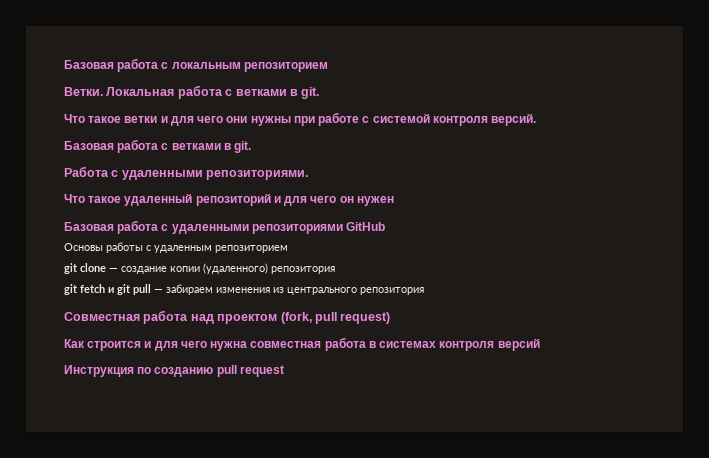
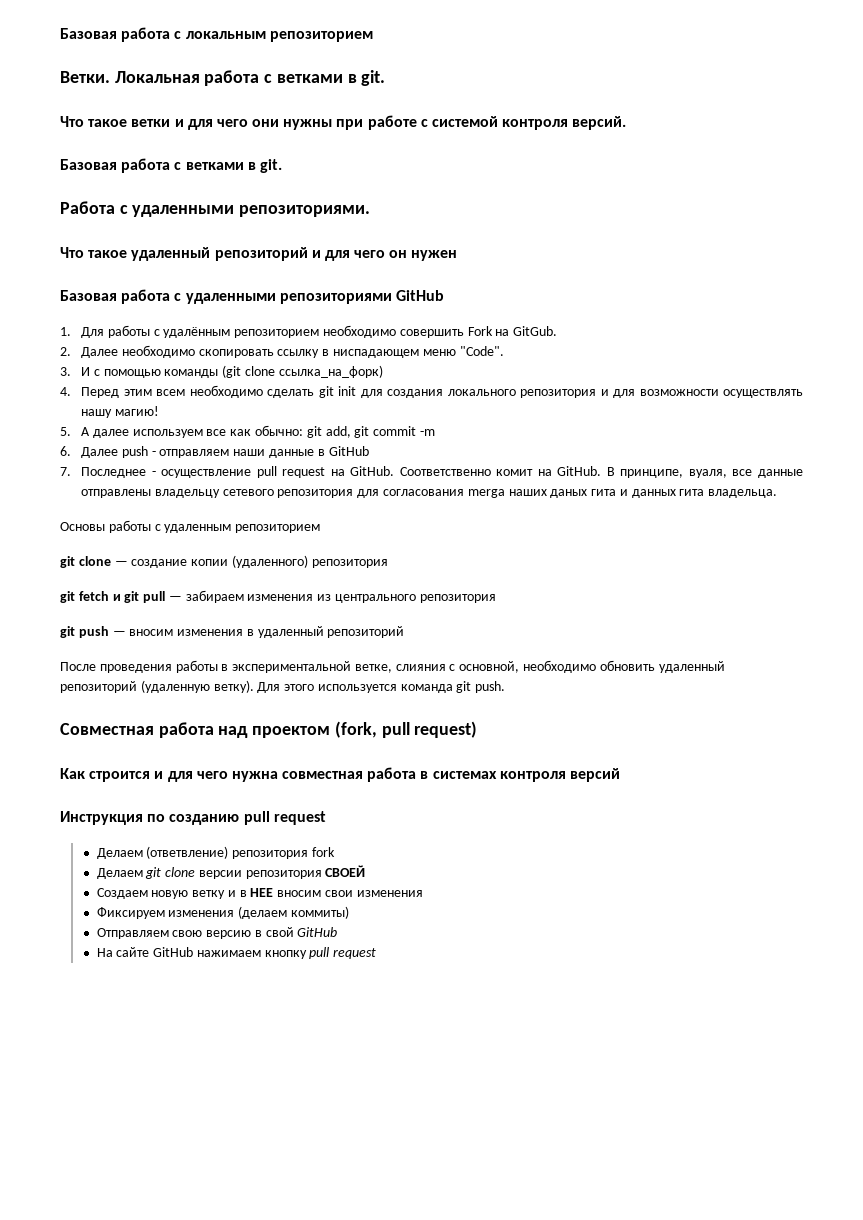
+ 1. Для работы с удалённым репозиторием необходимо совершить Fork на GitGub.
+ 2. Далее необходимо скопировать ссылку в ниспадающем меню "Code".
+ 3. И с помощью команды (git clone ссылка_на_форк)
+ 4. Перед этим всем необходимо сделать git init для создания локального репозитория и для возможности осуществлять нашу магию!
+ 5. А далее используем все как обычно: git add, git commit -m
+ 6. Далее push - отправляем наши данные в GitHub
+ 7. Последнее - осуществление pull request на GitHub. Соответственно комит на GitHub. В принципе, вуаля, все данные отправлены владельцу сетевого репозитория для согласования merga наших даных гита и данных гита владельца.
+ git push — вносим изменения в удаленный репозиторий
+ После проведения работы в экспериментальной ветке, слияния с основной, необходимо обновить удаленный репозиторий (удаленную ветку). Для этого используется команда git push.
+ Делаем (ответвление) репозитория fork
+ Делаем git clone версии репозитория СВОЕЙ
+ Создаем новую ветку и в НЕЕ вносим свои изменения
+ Фиксируем изменения (делаем коммиты)
+ Отправляем свою версию в свой GitHub
+ На сайте GitHub нажимаем кнопку pull request

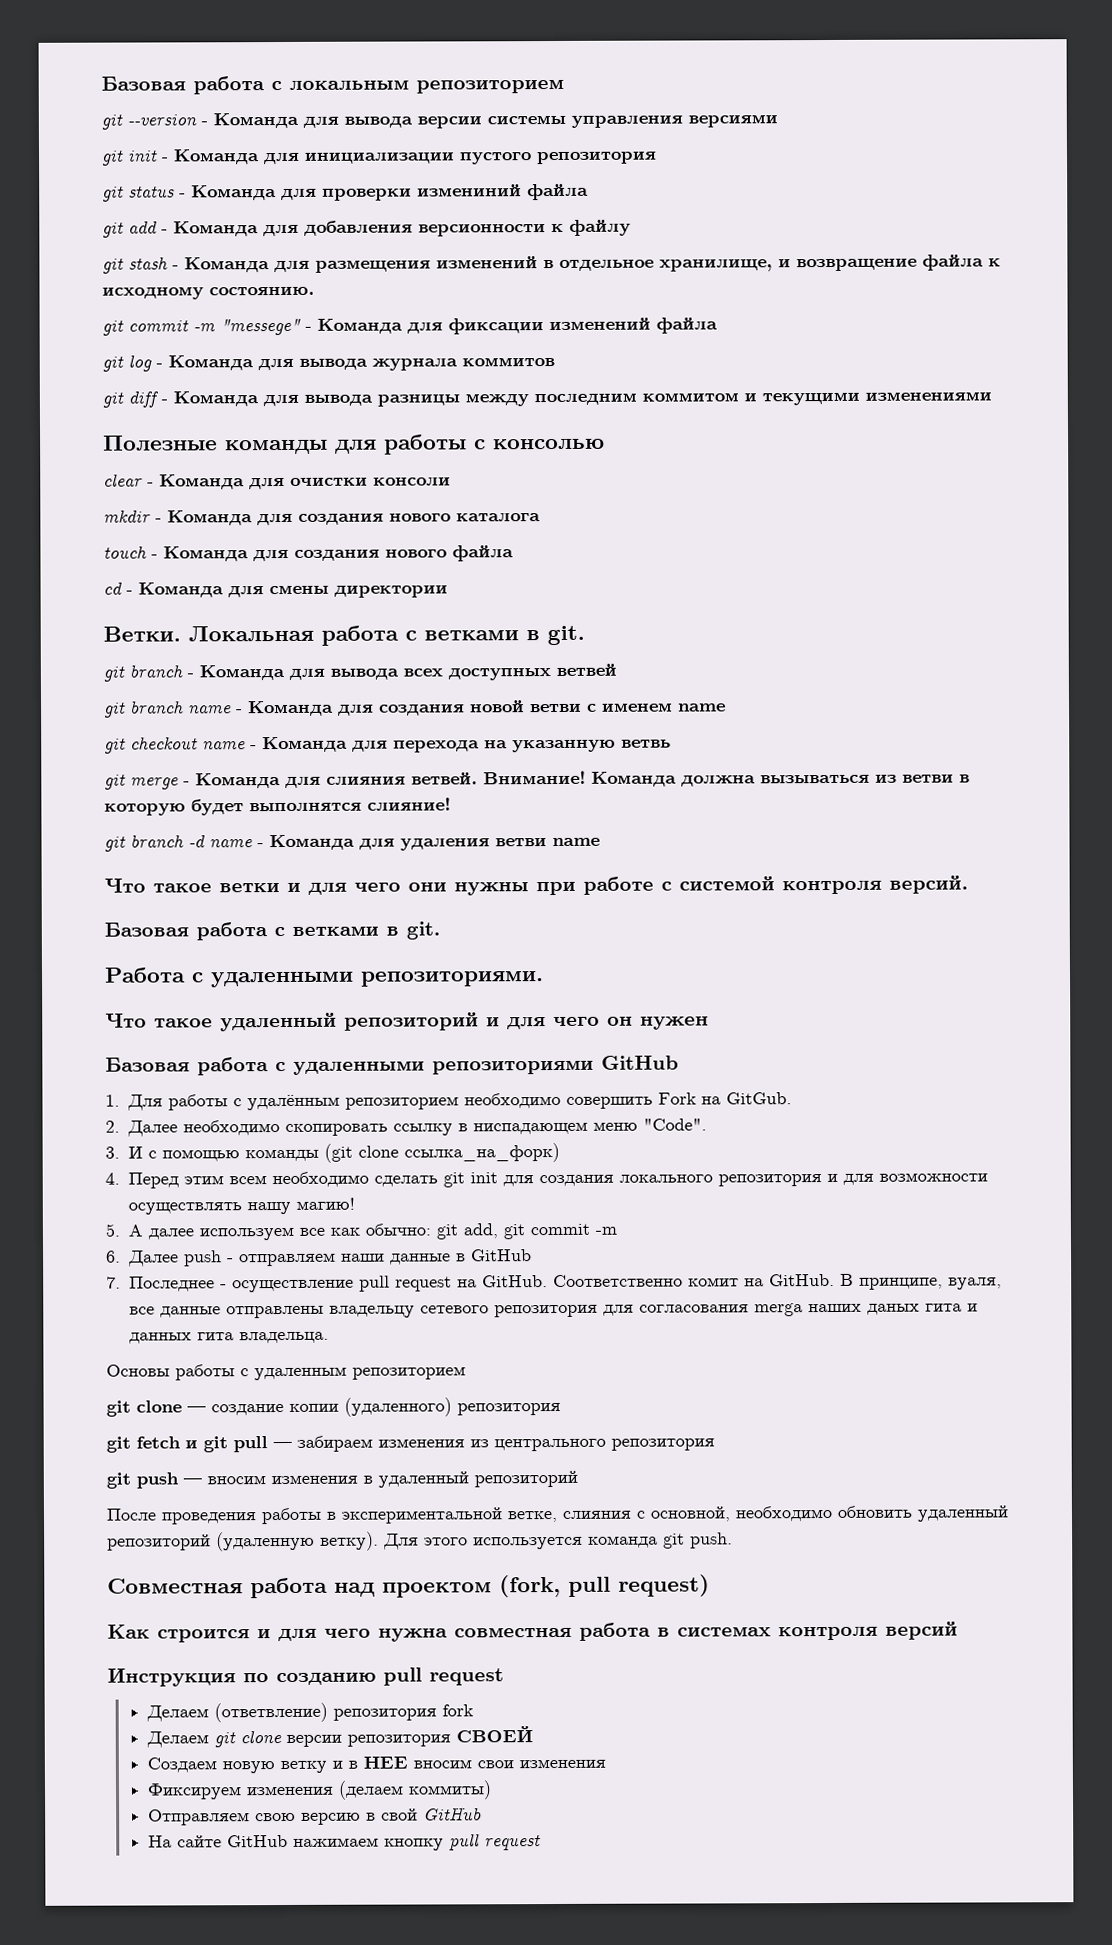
+ git --version - Команда для вывода версии системы управления версиями
+ git init - Команда для инициализации пустого репозитория
+ git status - Команда для проверки измениний файла
+ git add - Команда для добавления версионности к файлу
+ git stash - Команда для размещения изменений в отдельное хранилище, и возвращение файла к исходному состоянию.
+ git commit -m "messege" - Команда для фиксации изменений файла
+ git log - Команда для вывода журнала коммитов
+ git diff - Команда для вывода разницы между последним коммитом и текущими изменениями
+ Полезные команды для работы с консолью
+ clear - Команда для очистки консоли
+ mkdir - Команда для создания нового каталога
+ touch - Команда для создания нового файла
+ cd - Команда для смены директории
+ git branch - Команда для вывода всех доступных ветвей
+ git branch name - Команда для создания новой ветви с именем name
+ git checkout name - Команда для перехода на указанную ветвь
+ git merge - Команда для слияния ветвей. Внимание! Команда должна вызываться из ветви в которую будет выполнятся слияние!
+ git branch -d name - Команда для удаления ветви name

